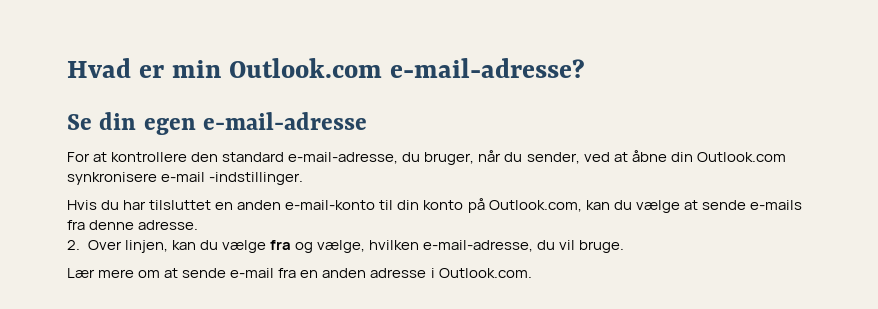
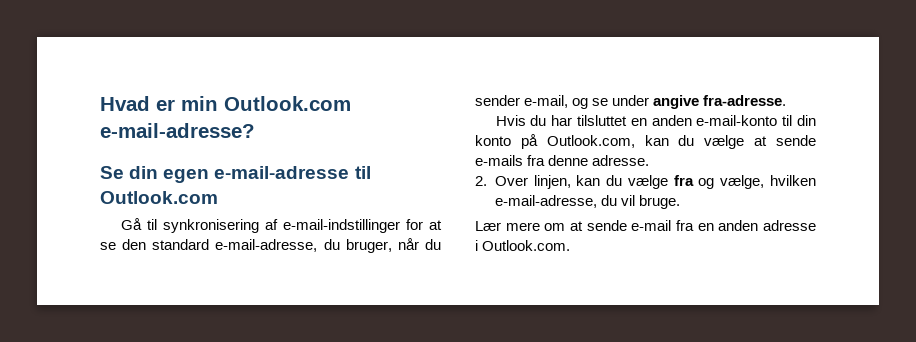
- Se din egen e-mail-adresse
- For at kontrollere den standard e-mail-adresse, du bruger, når du sender, ved at åbne din Outlook.com synkronisere e-mail -indstillinger.
+ Se din egen e-mail-adresse til Outlook.com
+ Gå til synkronisering af e-mail-indstillinger for at se den standard e-mail-adresse, du bruger, når du sender e-mail, og se under angive fra-adresse.

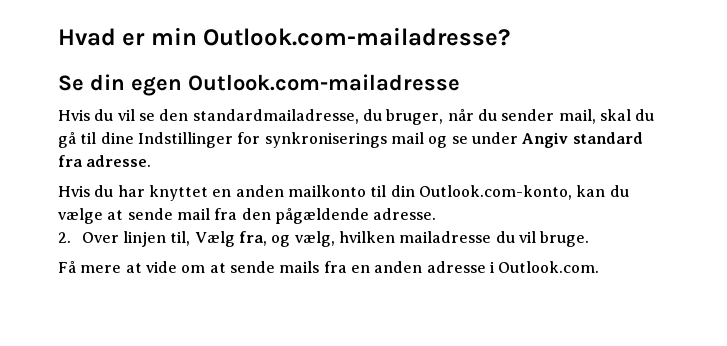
- Hvad er min Outlook.com e-mail-adresse?
+ Hvad er min Outlook.com-mailadresse?
- Se din egen e-mail-adresse til Outlook.com
- Gå til synkronisering af e-mail-indstillinger for at se den standard e-mail-adresse, du bruger, når du sender e-mail, og se under angive fra-adresse.
+ Se din egen Outlook.com-mailadresse
+ Hvis du vil se den standardmailadresse, du bruger, når du sender mail, skal du gå til dine Indstillinger for synkroniserings mail og se under Angiv standard fra adresse.
- Hvis du har tilsluttet en anden e-mail-konto til din konto på Outlook.com, kan du vælge at sende e-mails fra denne adresse.
+ Hvis du har knyttet en anden mailkonto til din Outlook.com-konto, kan du vælge at sende mail fra den pågældende adresse.
- 2. Over linjen, kan du vælge fra og vælge, hvilken e-mail-adresse, du vil bruge.
+ 2. Over linjen til, Vælg fra, og vælg, hvilken mailadresse du vil bruge.
- Lær mere om at sende e-mail fra en anden adresse i Outlook.com.
+ Få mere at vide om at sende mails fra en anden adresse i Outlook.com.

